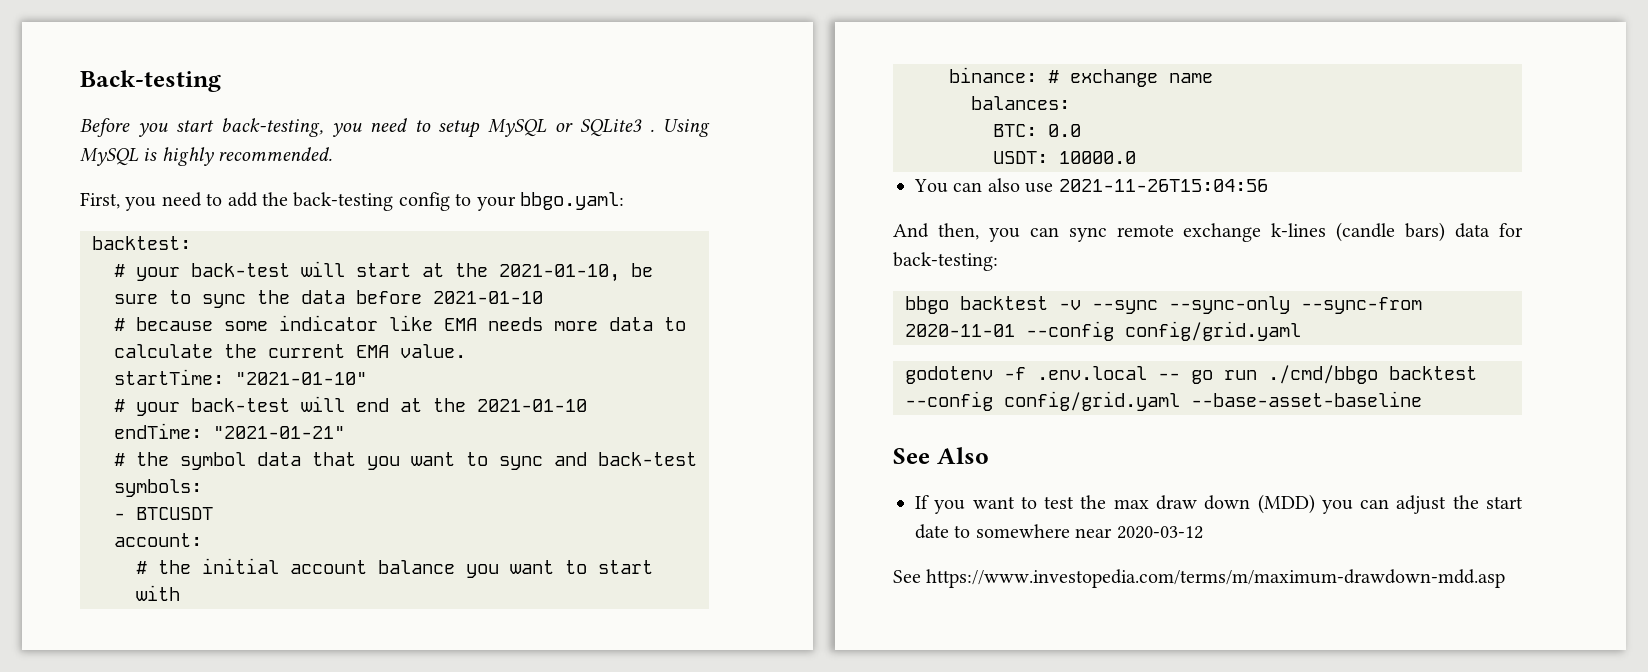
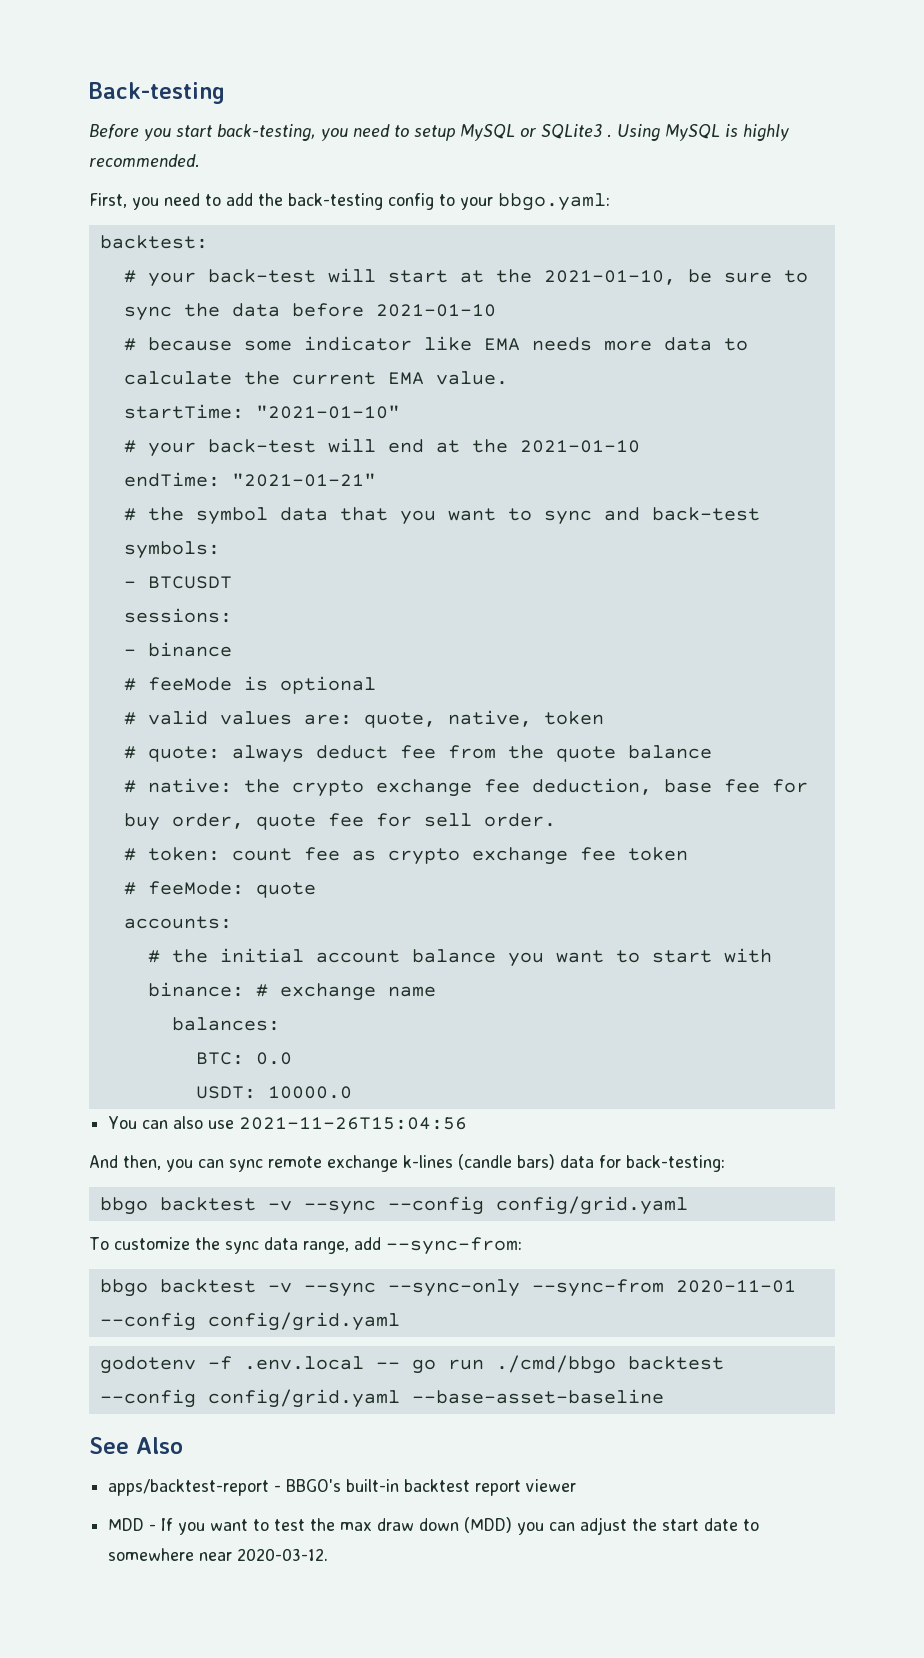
- account:
+ sessions:
+ - binance
+ # feeMode is optional
+ # valid values are: quote, native, token
+ # quote: always deduct fee from the quote balance
+ # native: the crypto exchange fee deduction, base fee for buy order, quote fee for sell order.
+ # token: count fee as crypto exchange fee token
+ # feeMode: quote
+ accounts:
+ bbgo backtest -v --sync --config config/grid.yaml
+ To customize the sync data range, add --sync-from:
- If you want to test the max draw down (MDD) you can adjust the start date to somewhere near 2020-03-12
- See https://www.investopedia.com/terms/m/maximum-drawdown-mdd.asp
+ apps/backtest-report - BBGO's built-in backtest report viewer
+ MDD - If you want to test the max draw down (MDD) you can adjust the start date to somewhere near 2020-03-12.

